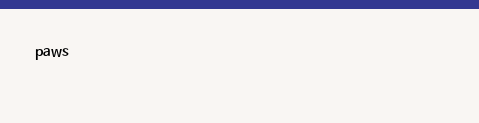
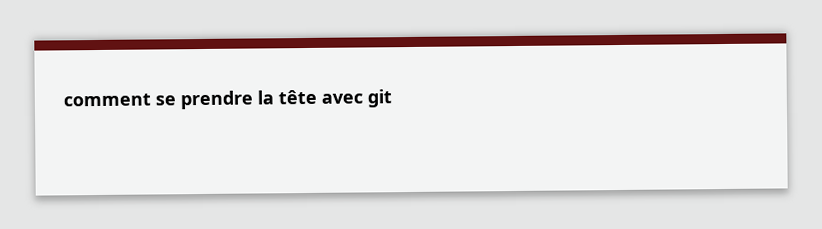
- paws
+ comment se prendre la tête avec git

